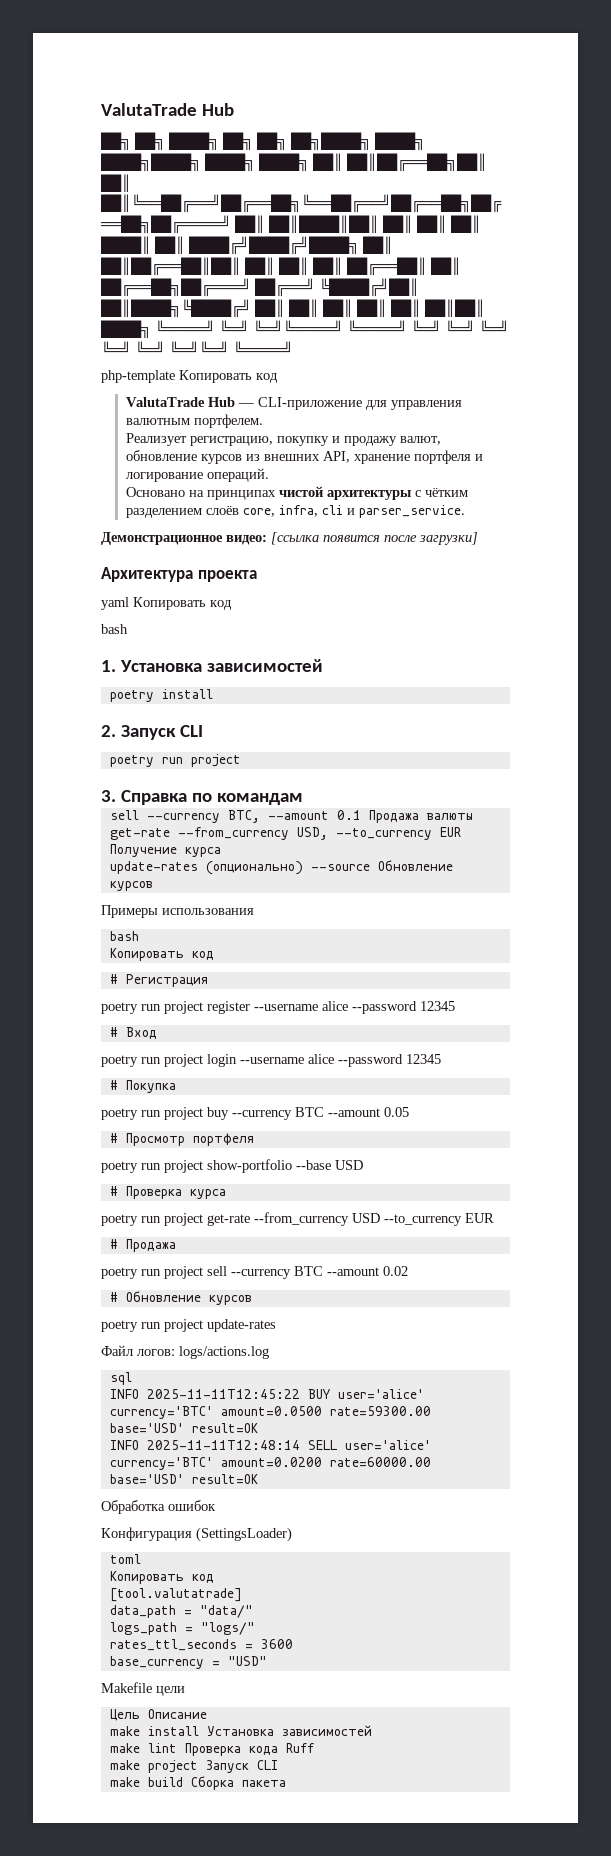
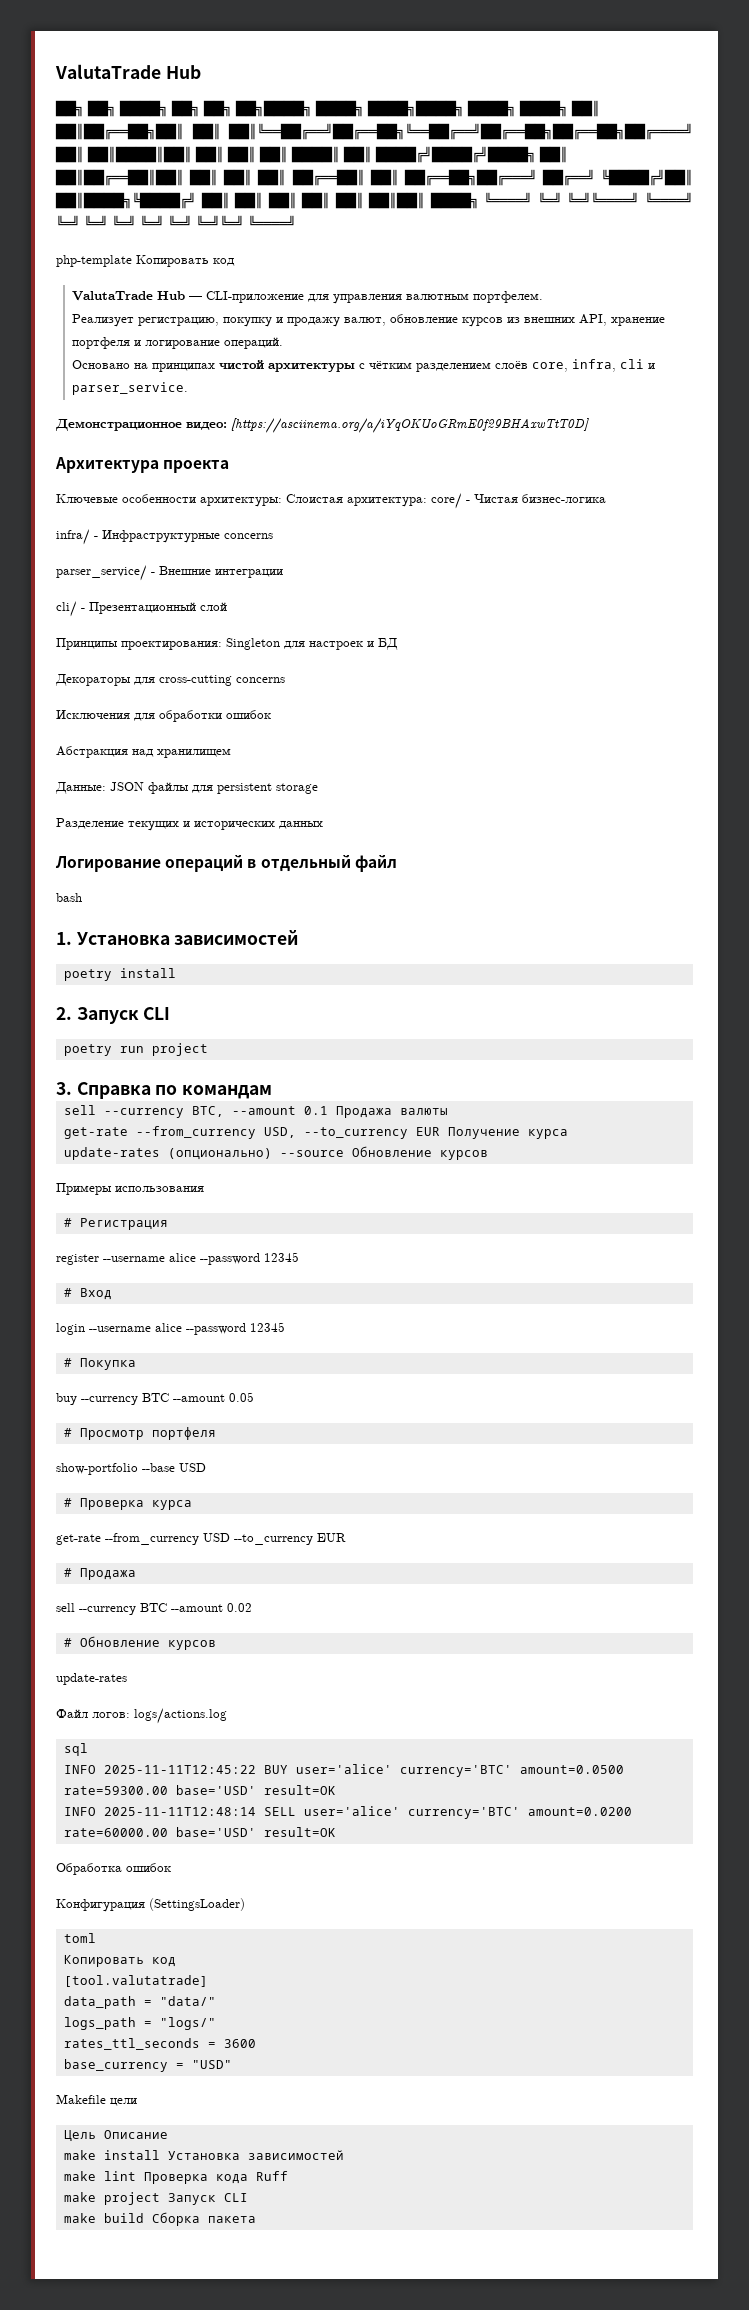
- Демонстрационное видео: [ссылка появится после загрузки]
+ Демонстрационное видео: [https://asciinema.org/a/iYqOKUoGRmE0f29BHAxwTtT0D]
  Архитектура проекта
- yaml Копировать код
+ Ключевые особенности архитектуры: Слоистая архитектура: core/ - Чистая бизнес-логика
+ infra/ - Инфраструктурные concerns
+ parser_service/ - Внешние интеграции
+ cli/ - Презентационный слой
+ Принципы проектирования: Singleton для настроек и БД
+ Декораторы для cross-cutting concerns
+ Исключения для обработки ошибок
+ Абстракция над хранилищем
+ Данные: JSON файлы для persistent storage
+ Разделение текущих и исторических данных
+ Логирование операций в отдельный файл
  Примеры использования
- bash
- Копировать код
- poetry run project register --username alice --password 12345
+ register --username alice --password 12345
- poetry run project login --username alice --password 12345
+ login --username alice --password 12345
- poetry run project buy --currency BTC --amount 0.05
+ buy --currency BTC --amount 0.05
- poetry run project show-portfolio --base USD
+ show-portfolio --base USD
- poetry run project get-rate --from_currency USD --to_currency EUR
+ get-rate --from_currency USD --to_currency EUR
- poetry run project sell --currency BTC --amount 0.02
+ sell --currency BTC --amount 0.02
  # Обновление курсов
- poetry run project update-rates
+ update-rates

